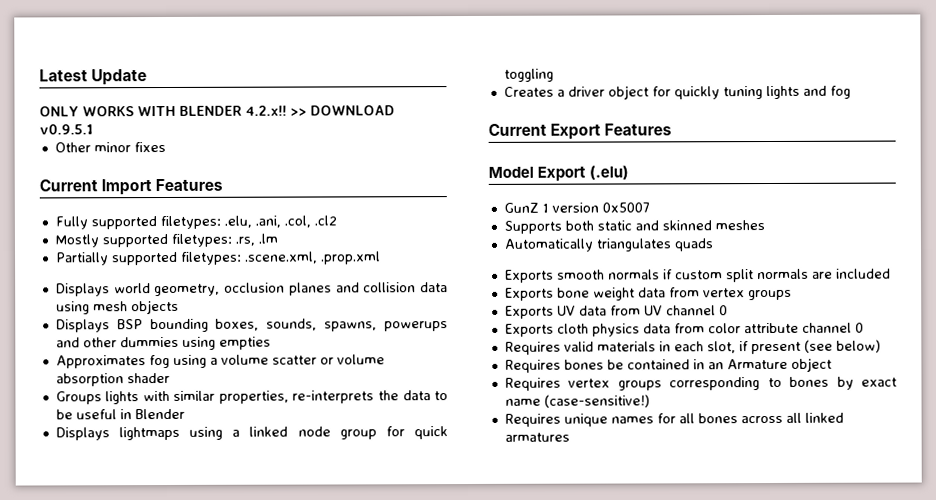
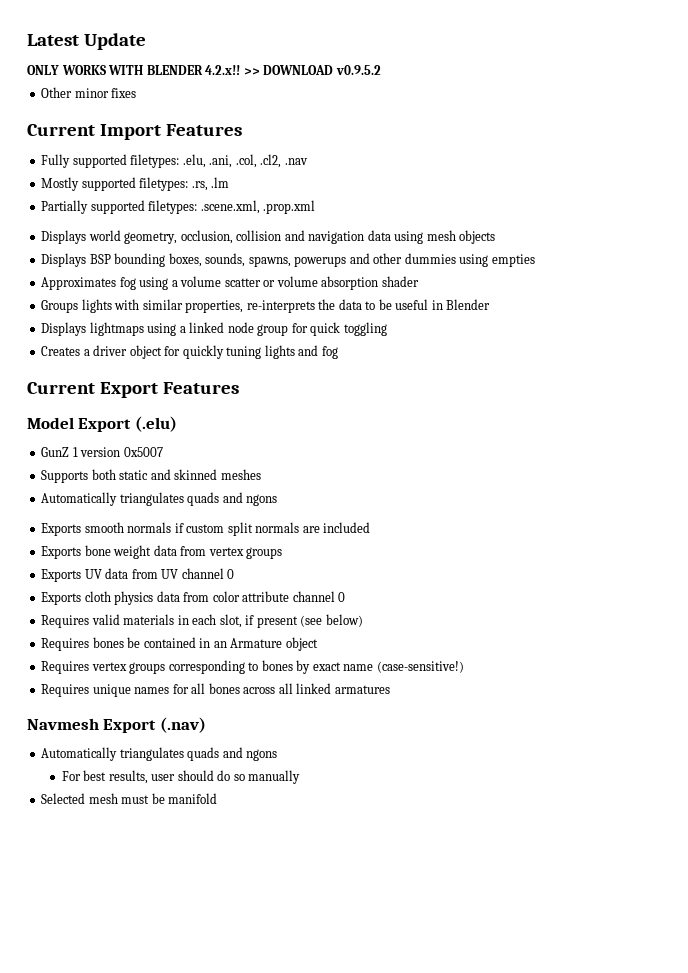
- >> DOWNLOAD v0.9.5.1
+ >> DOWNLOAD v0.9.5.2
- Fully supported filetypes: .elu, .ani, .col, .cl2
+ Fully supported filetypes: .elu, .ani, .col, .cl2, .nav
- Displays world geometry, occlusion planes and collision data using mesh objects
+ Displays world geometry, occlusion, collision and navigation data using mesh objects
  Supports both static and skinned meshes
- Automatically triangulates quads
+ Automatically triangulates quads and ngons
+ Navmesh Export (.nav)
+ Automatically triangulates quads and ngons
+ For best results, user should do so manually
+ Selected mesh must be manifold

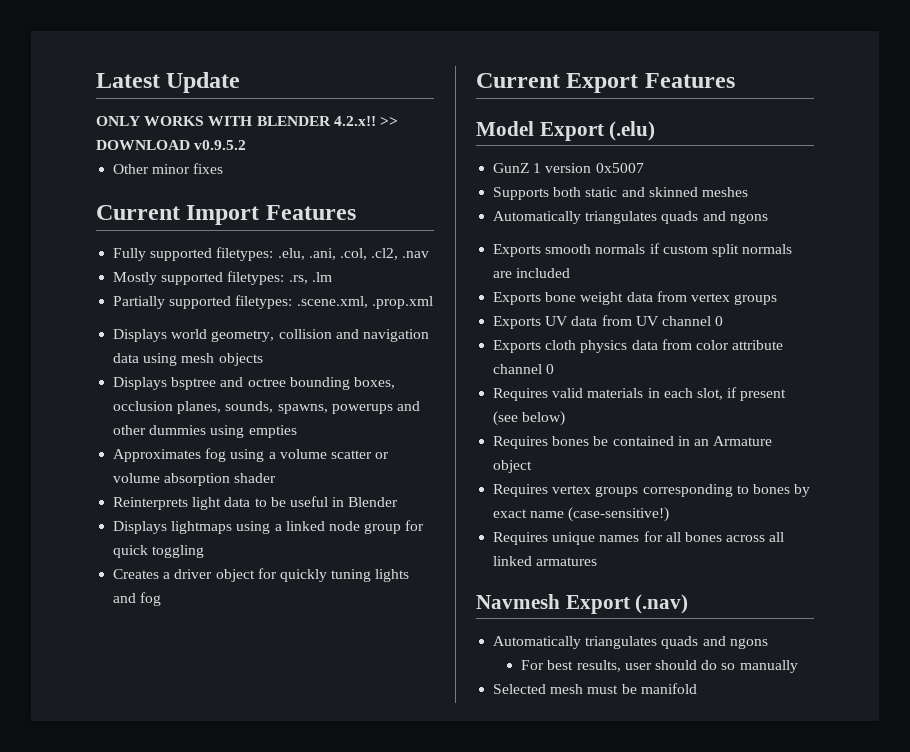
- Displays world geometry, occlusion, collision and navigation data using mesh objects
+ Displays world geometry, collision and navigation data using mesh objects
- Displays BSP bounding boxes, sounds, spawns, powerups and other dummies using empties
+ Displays bsptree and octree bounding boxes, occlusion planes, sounds, spawns, powerups and other dummies using empties
- Groups lights with similar properties, re-interprets the data to be useful in Blender
+ Reinterprets light data to be useful in Blender

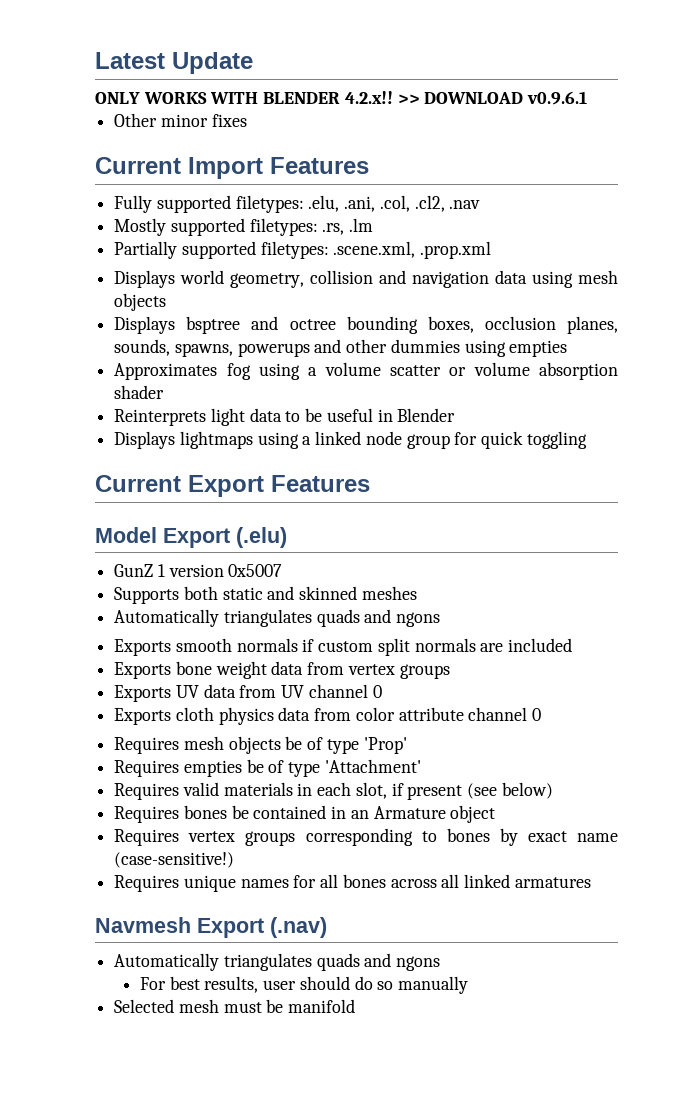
- >> DOWNLOAD v0.9.5.2
+ >> DOWNLOAD v0.9.6.1
- Creates a driver object for quickly tuning lights and fog
+ Requires mesh objects be of type 'Prop'
+ Requires empties be of type 'Attachment'

